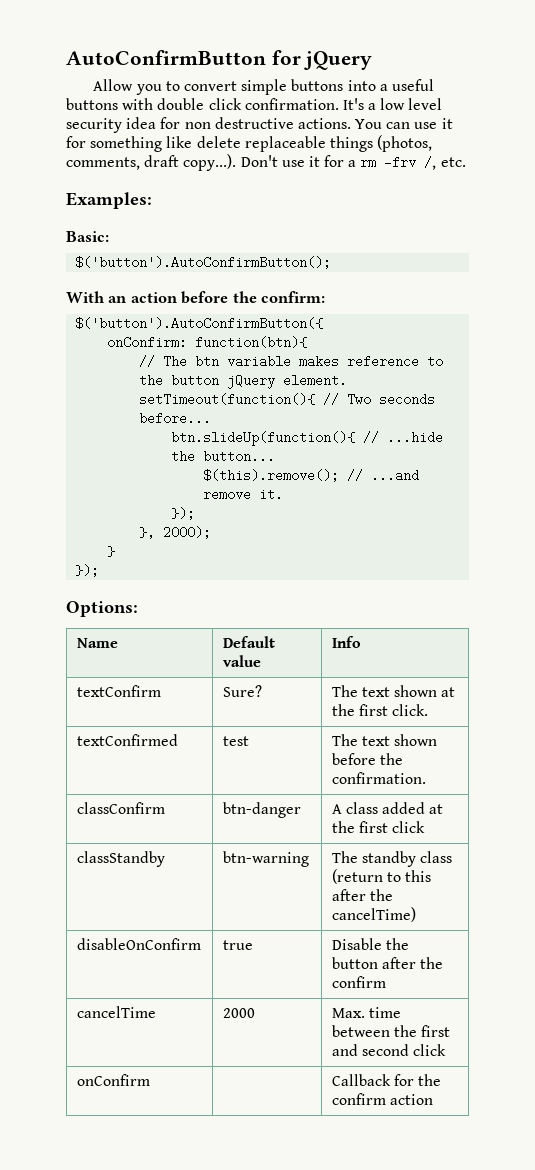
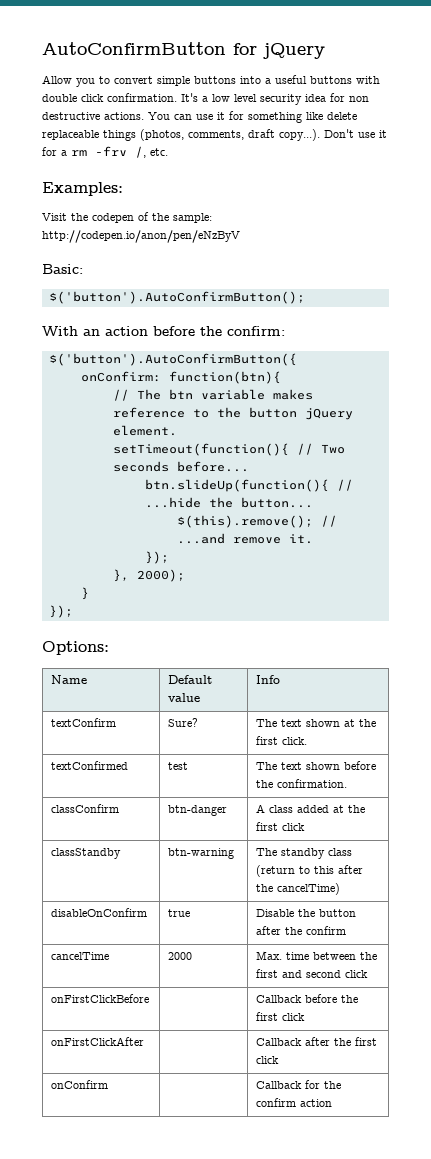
+ Visit the codepen of the sample: http://codepen.io/anon/pen/eNzByV
+ onFirstClickBefore | | Callback before the first click
+ onFirstClickAfter | | Callback after the first click

